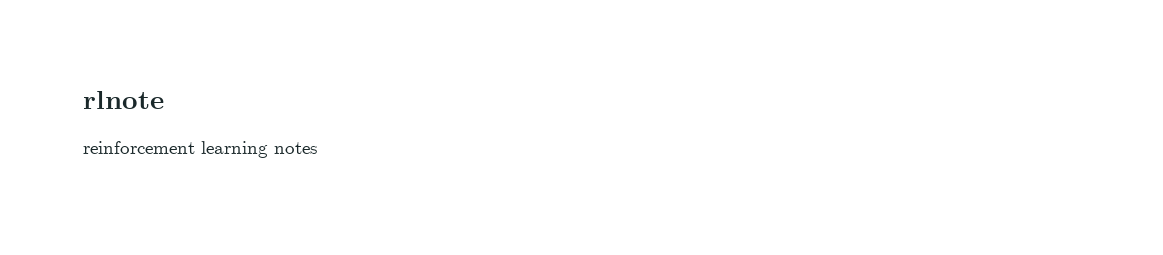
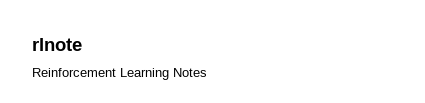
- reinforcement learning notes
+ Reinforcement Learning Notes

